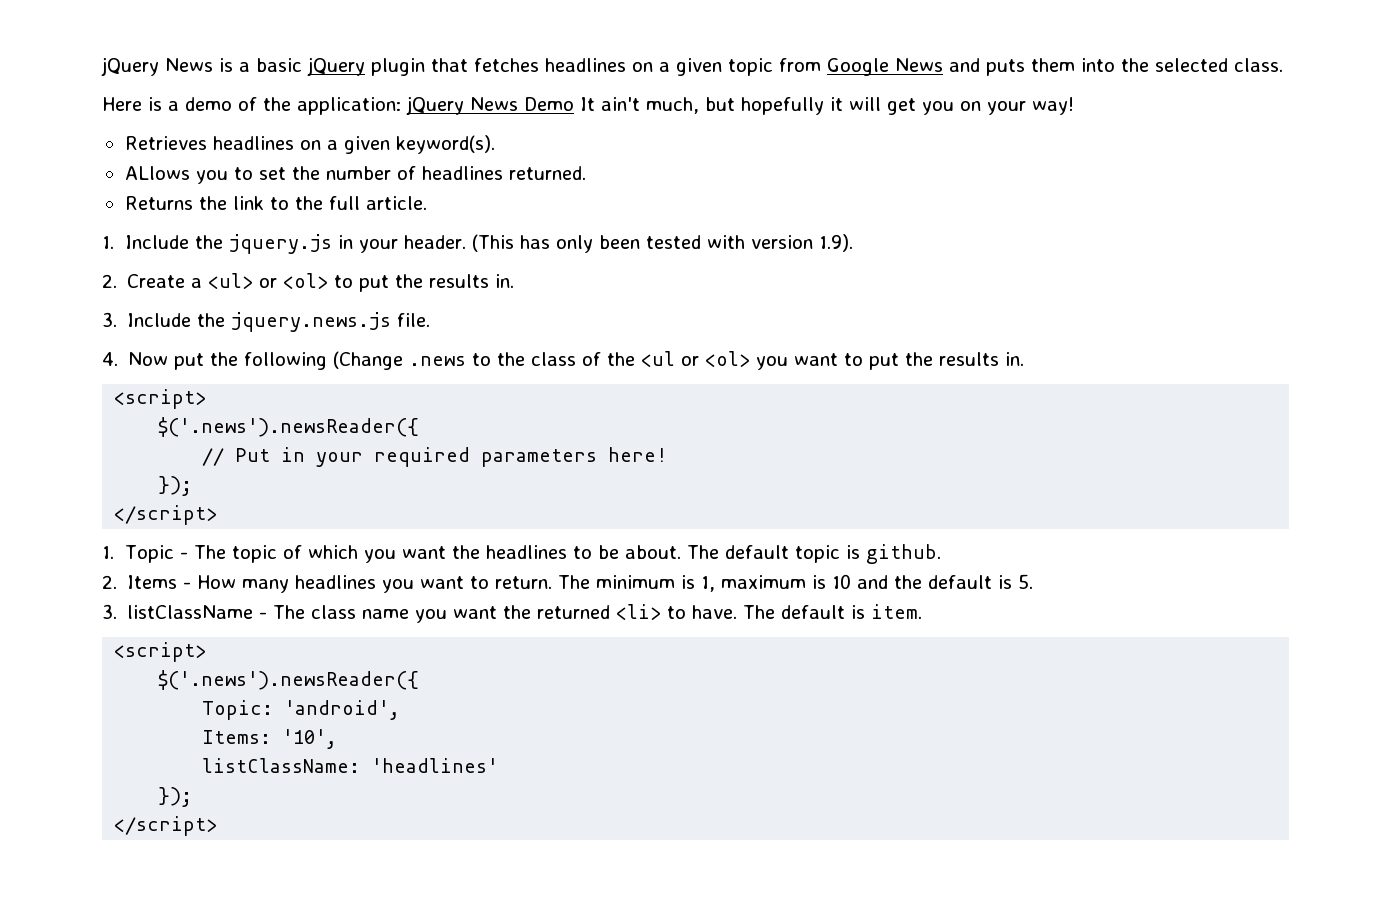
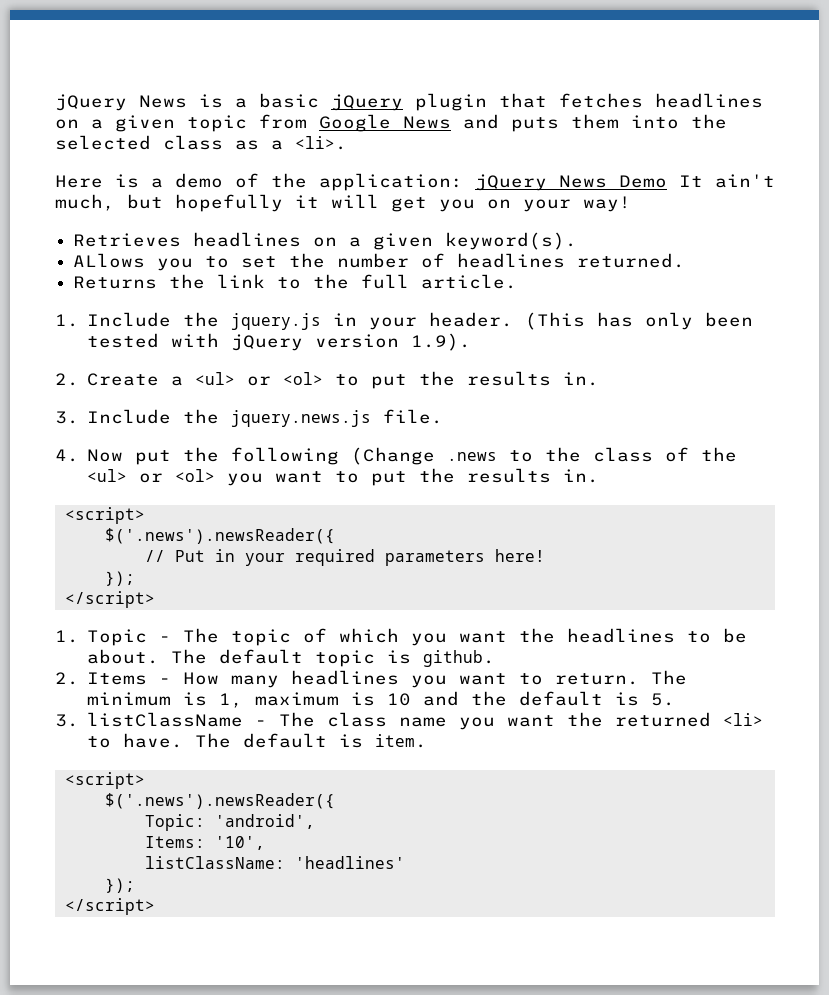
- jQuery News is a basic jQuery plugin that fetches headlines on a given topic from Google News and puts them into the selected class.
+ jQuery News is a basic jQuery plugin that fetches headlines on a given topic from Google News and puts them into the selected class as a <li>.
- (This has only been tested with version 1.9).
+ (This has only been tested with jQuery version 1.9).
- 4. Now put the following (Change .news to the class of the <ul or <ol> you want to put the results in.
+ 4. Now put the following (Change .news to the class of the <ul> or <ol> you want to put the results in.

